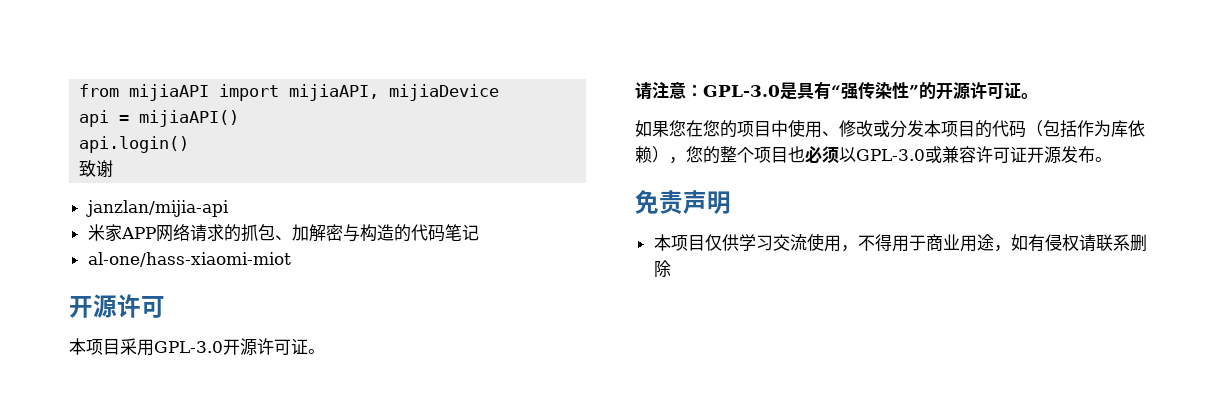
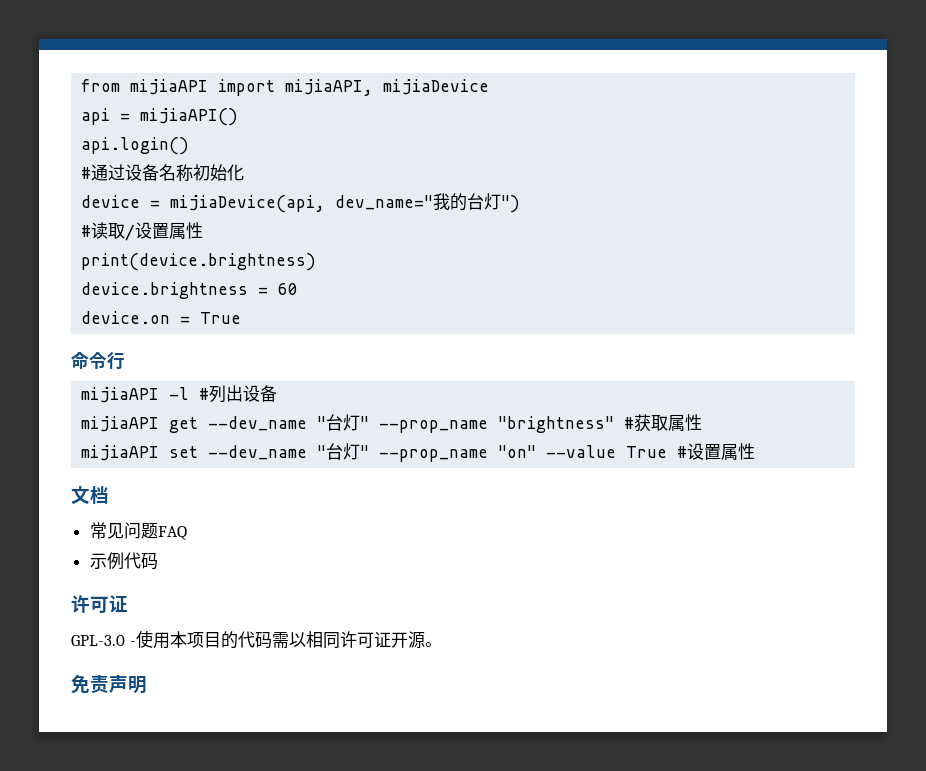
- 致谢
- janzlan/mijia-api
- 米家APP网络请求的抓包、加解密与构造的代码笔记
- al-one/hass-xiaomi-miot
- 开源许可
- 本项目采用GPL-3.0开源许可证。
- 请注意：GPL-3.0是具有“强传染性”的开源许可证。
- 如果您在您的项目中使用、修改或分发本项目的代码（包括作为库依赖），您的整个项目也必须以GPL-3.0或兼容许可证开源发布。
+ #通过设备名称初始化
+ device = mijiaDevice(api, dev_name="我的台灯")
+ #读取/设置属性
+ print(device.brightness)
+ device.brightness = 60
+ device.on = True
+ 命令行
+ mijiaAPI -l #列出设备
+ mijiaAPI get --dev_name "台灯" --prop_name "brightness" #获取属性
+ mijiaAPI set --dev_name "台灯" --prop_name "on" --value True #设置属性
+ 文档
+ 常见问题FAQ
+ 示例代码
+ 许可证
+ GPL-3.0 -使用本项目的代码需以相同许可证开源。
- 本项目仅供学习交流使用，不得用于商业用途，如有侵权请联系删除

